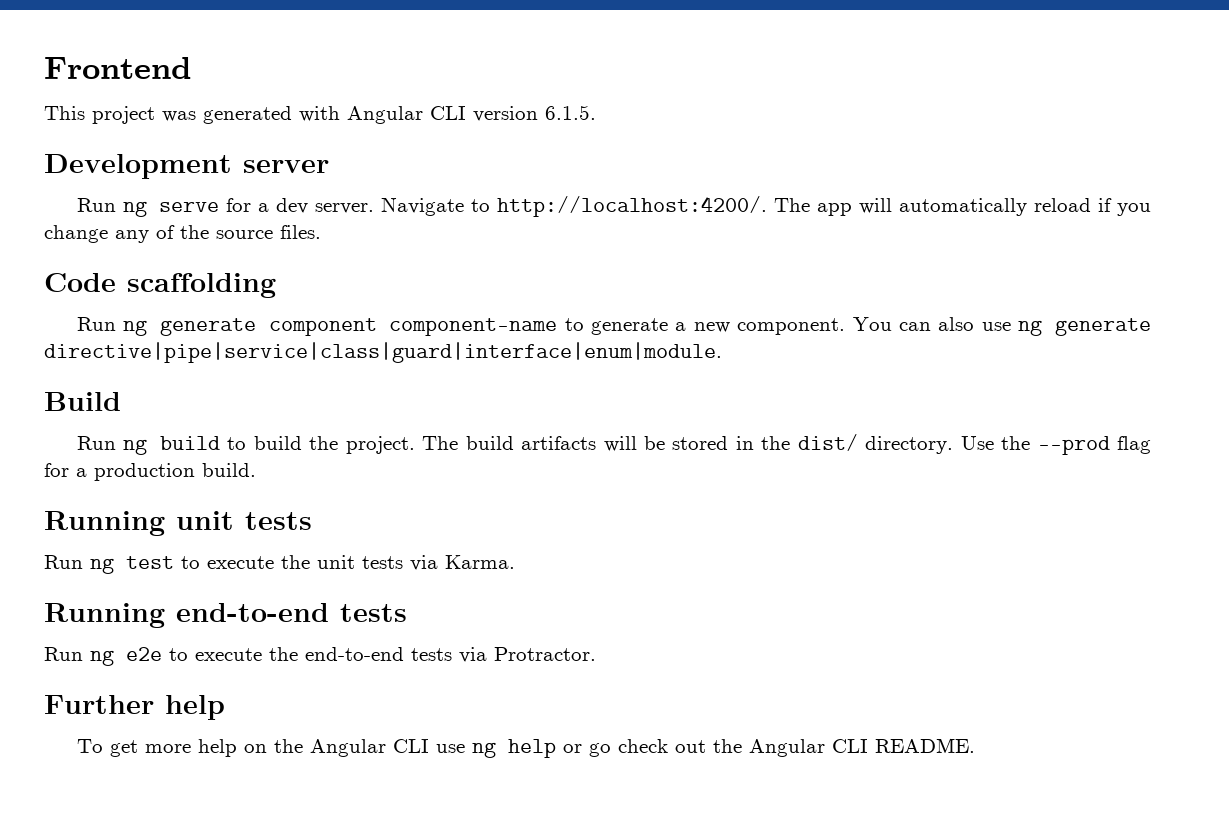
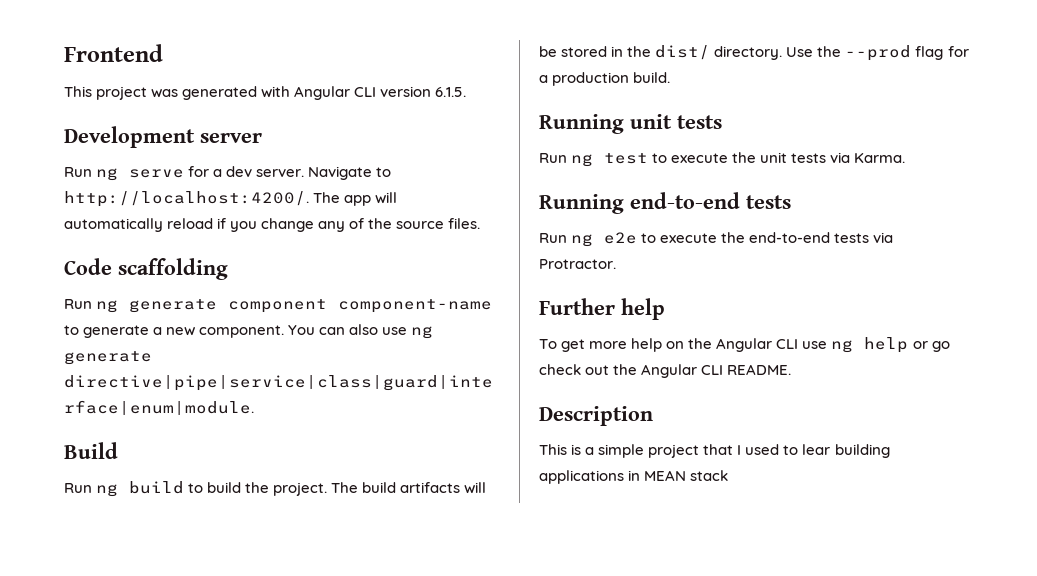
+ Description
+ This is a simple project that I used to lear building applications in MEAN stack

